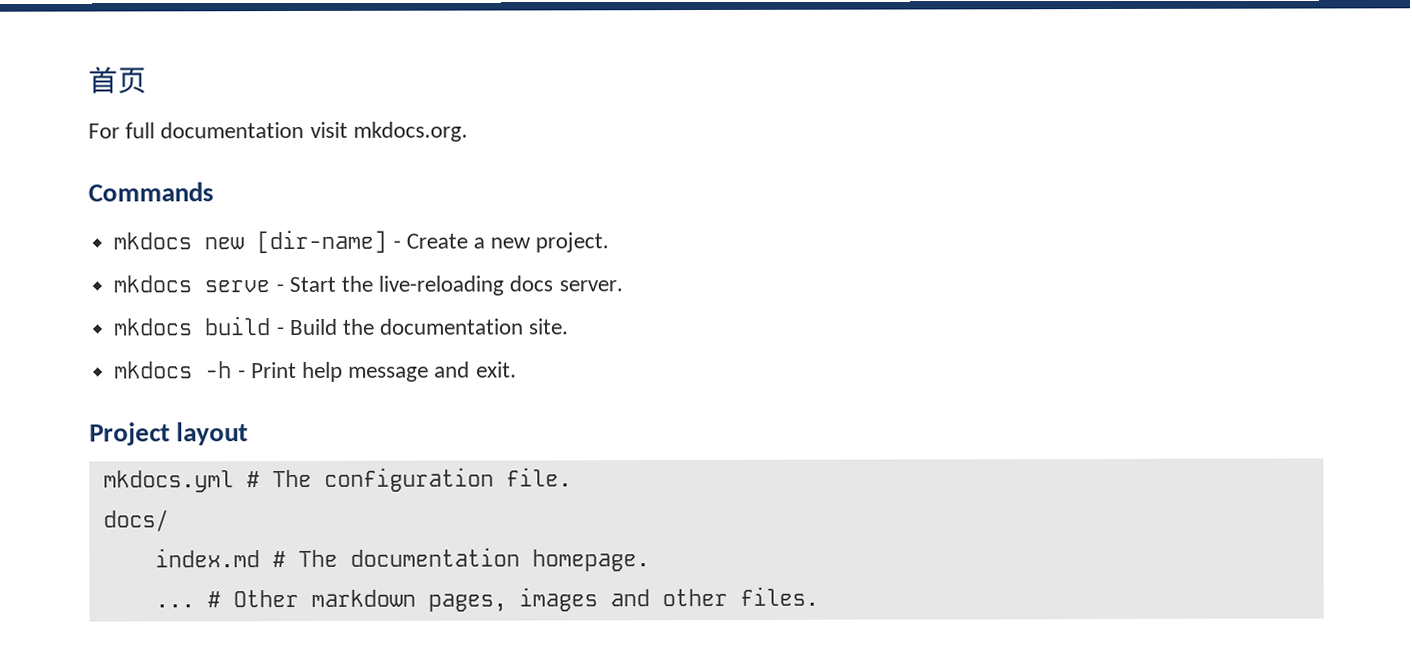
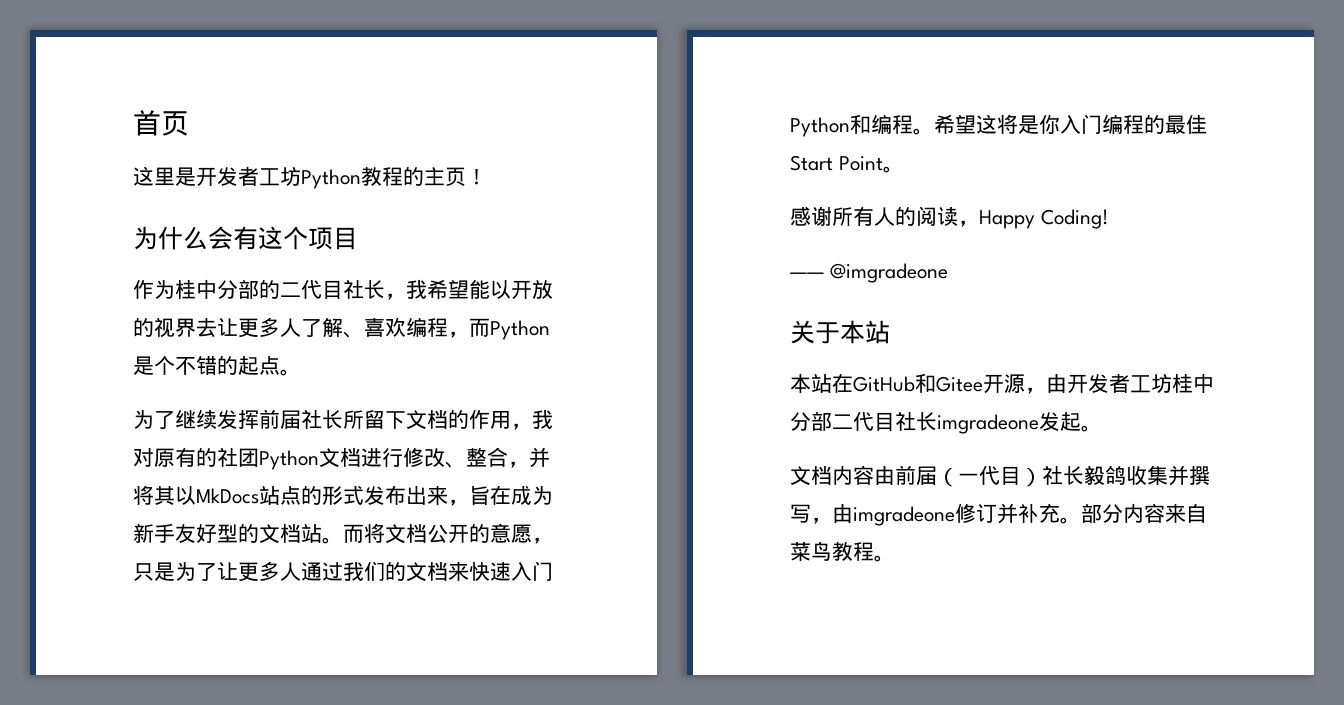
- For full documentation visit mkdocs.org.
- Commands
- mkdocs new [dir-name] - Create a new project.
- mkdocs serve - Start the live-reloading docs server.
- mkdocs build - Build the documentation site.
- mkdocs -h - Print help message and exit.
- Project layout
- mkdocs.yml # The configuration file.
- docs/
- index.md # The documentation homepage.
- ... # Other markdown pages, images and other files.
+ 这里是开发者工坊Python教程的主页！
+ 为什么会有这个项目
+ 作为桂中分部的二代目社长，我希望能以开放的视界去让更多人了解、喜欢编程，而Python是个不错的起点。
+ 为了继续发挥前届社长所留下文档的作用，我对原有的社团Python文档进行修改、整合，并将其以MkDocs站点的形式发布出来，旨在成为新手友好型的文档站。而将文档公开的意愿，只是为了让更多人通过我们的文档来快速入门Python和编程。希望这将是你入门编程的最佳Start Point。
+ 感谢所有人的阅读，Happy Coding!
+ —— @imgradeone
+ 关于本站
+ 本站在GitHub和Gitee开源，由开发者工坊桂中分部二代目社长imgradeone发起。
+ 文档内容由前届（一代目）社长毅鸽收集并撰写，由imgradeone修订并补充。部分内容来自菜鸟教程。

